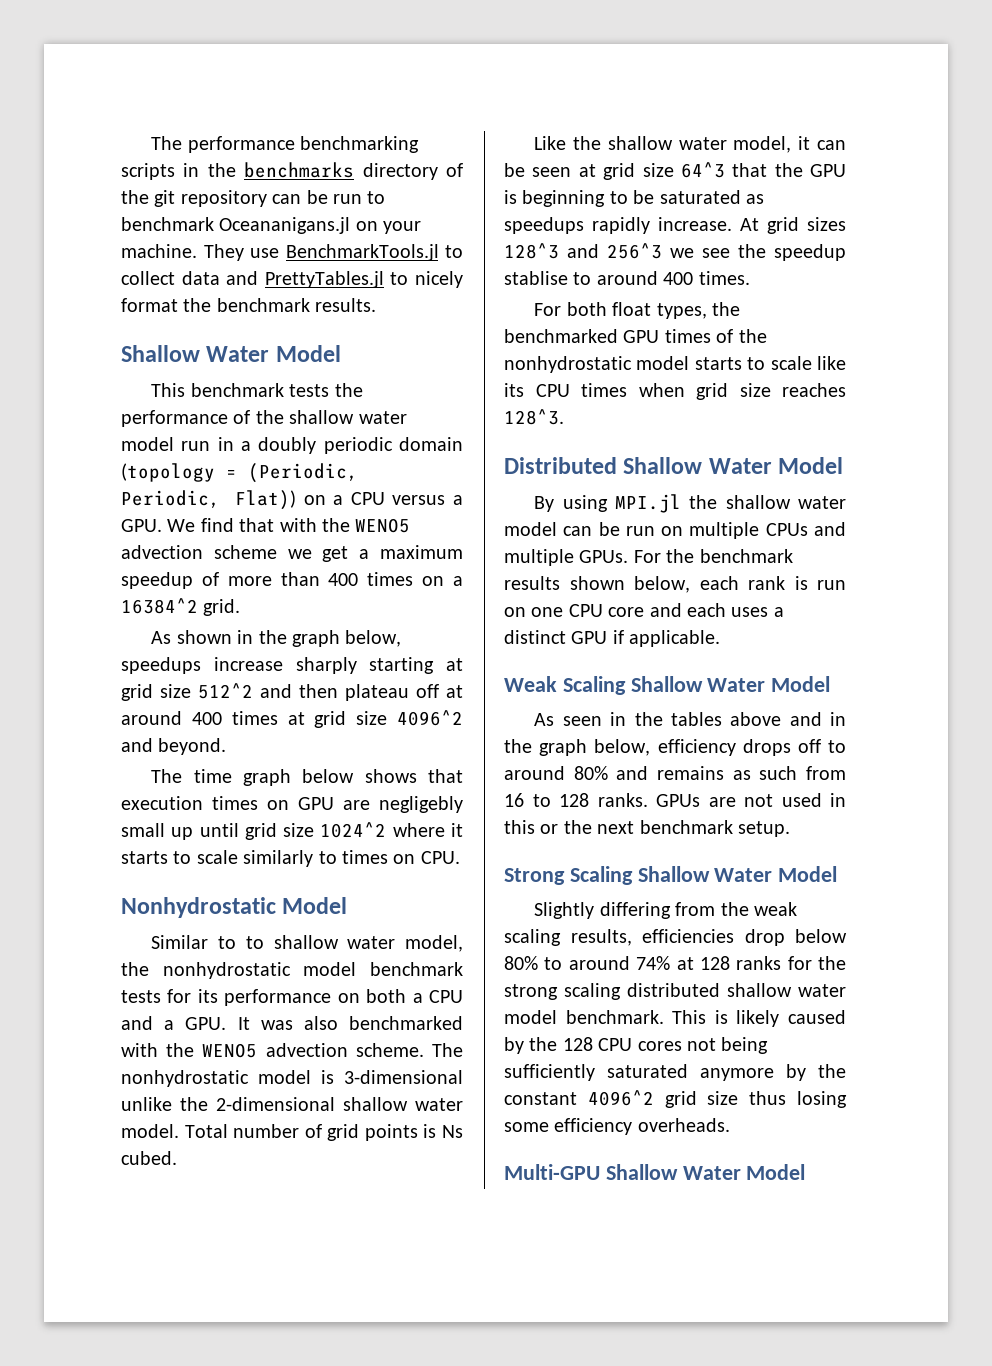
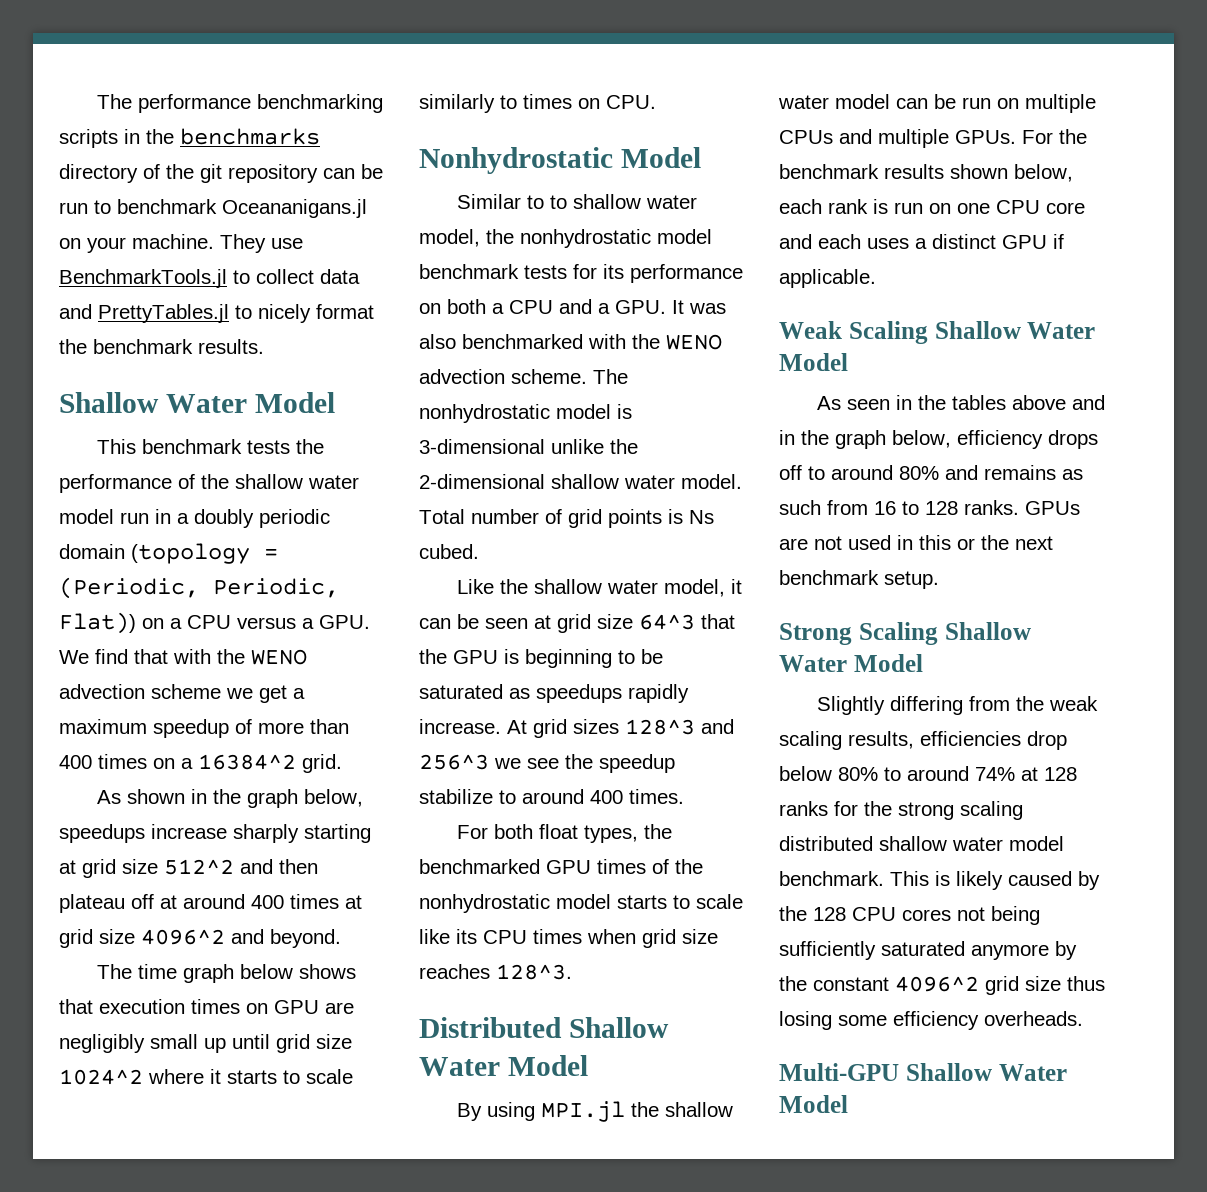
- This benchmark tests the performance of the shallow water model run in a doubly periodic domain (topology = (Periodic, Periodic, Flat)) on a CPU versus a GPU. We find that with the WENO5 advection scheme we get a maximum speedup of more than 400 times on a 16384^2 grid.
+ This benchmark tests the performance of the shallow water model run in a doubly periodic domain (topology = (Periodic, Periodic, Flat)) on a CPU versus a GPU. We find that with the WENO advection scheme we get a maximum speedup of more than 400 times on a 16384^2 grid.
- The time graph below shows that execution times on GPU are negligebly small up until grid size 1024^2 where it starts to scale similarly to times on CPU.
+ The time graph below shows that execution times on GPU are negligibly small up until grid size 1024^2 where it starts to scale similarly to times on CPU.
- Similar to to shallow water model, the nonhydrostatic model benchmark tests for its performance on both a CPU and a GPU. It was also benchmarked with the WENO5 advection scheme.
+ Similar to to shallow water model, the nonhydrostatic model benchmark tests for its performance on both a CPU and a GPU. It was also benchmarked with the WENO advection scheme.
- At grid sizes 128^3 and 256^3 we see the speedup stablise to around 400 times.
+ At grid sizes 128^3 and 256^3 we see the speedup stabilize to around 400 times.

